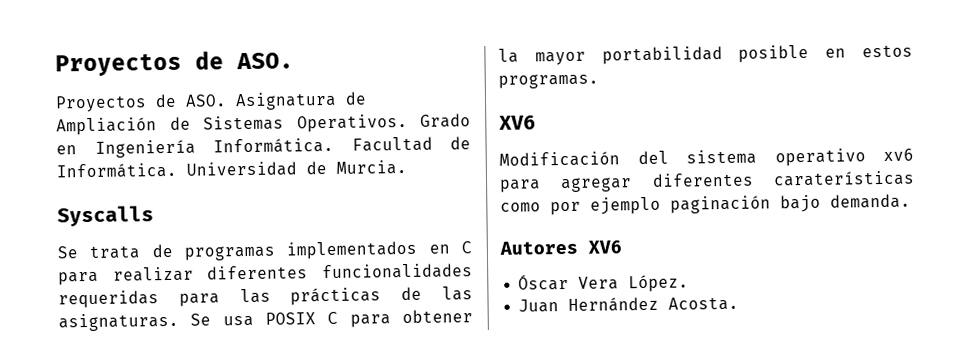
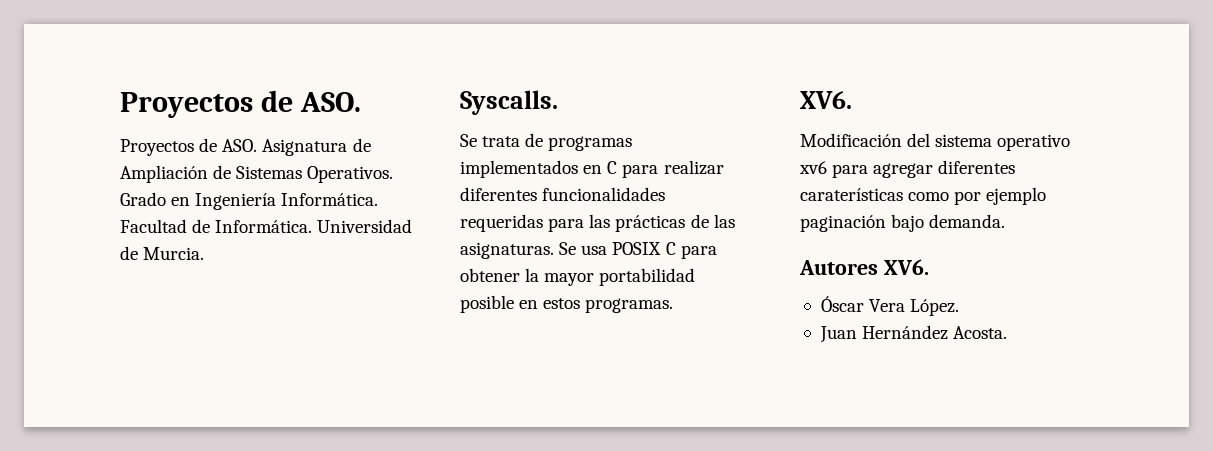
- Syscalls
+ Syscalls.
  Se usa POSIX C para obtener la mayor portabilidad posible en estos programas.
- XV6
+ XV6.
- Autores XV6
+ Autores XV6.

